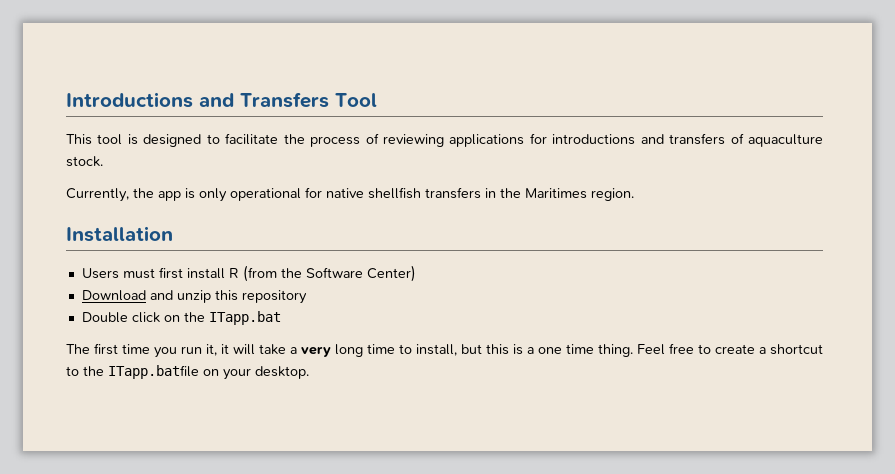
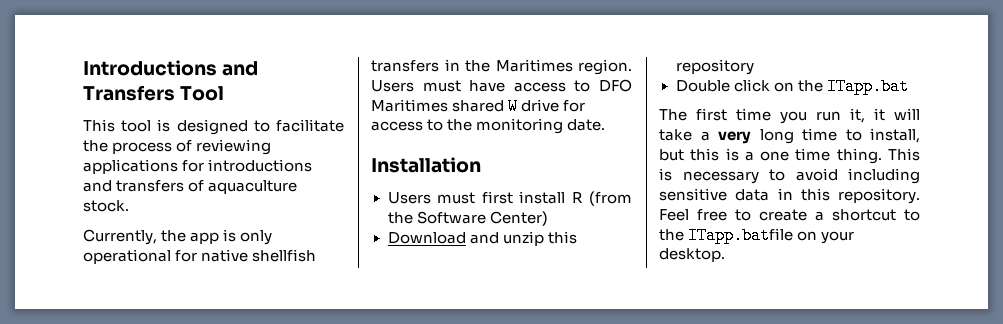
+ Users must have access to DFO Maritimes shared W drive for access to the monitoring date.
+ This is necessary to avoid including sensitive data in this repository.

